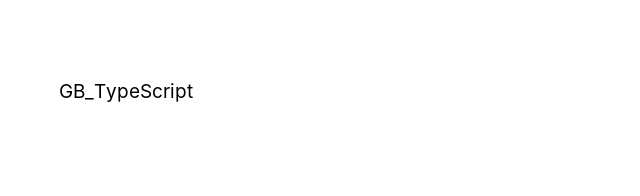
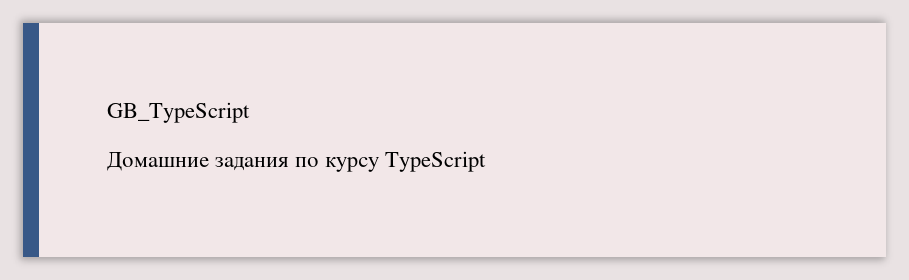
+ Домашние задания по курсу TypeScript

